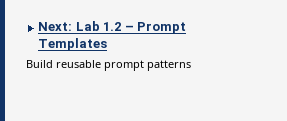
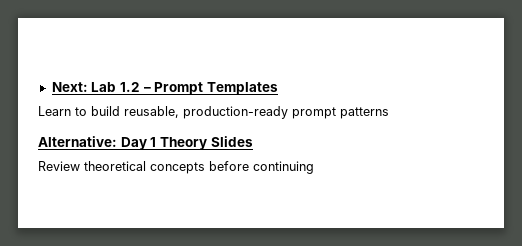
- Build reusable prompt patterns
+ Learn to build reusable, production-ready prompt patterns
+ Alternative: Day 1 Theory Slides
+ Review theoretical concepts before continuing

